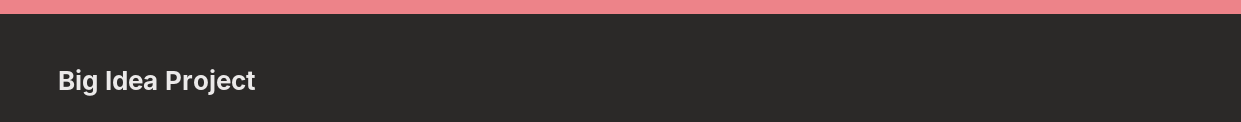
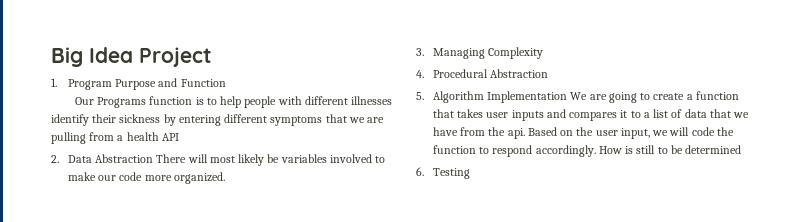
+ 1. Program Purpose and Function
+ Our Programs function is to help people with different illnesses identify their sickness by entering different symptoms that we are pulling from a health API
+ 2. Data Abstraction There will most likely be variables involved to make our code more organized.
+ 3. Managing Complexity
+ 4. Procedural Abstraction
+ 5. Algorithm Implementation We are going to create a function that takes user inputs and compares it to a list of data that we have from the api. Based on the user input, we will code the function to respond accordingly. How is still to be determined
+ 6. Testing

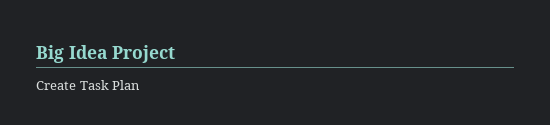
- 1. Program Purpose and Function
- Our Programs function is to help people with different illnesses identify their sickness by entering different symptoms that we are pulling from a health API
- 2. Data Abstraction There will most likely be variables involved to make our code more organized.
- 3. Managing Complexity
- 4. Procedural Abstraction
- 5. Algorithm Implementation We are going to create a function that takes user inputs and compares it to a list of data that we have from the api. Based on the user input, we will code the function to respond accordingly. How is still to be determined
- 6. Testing
+ Create Task Plan

